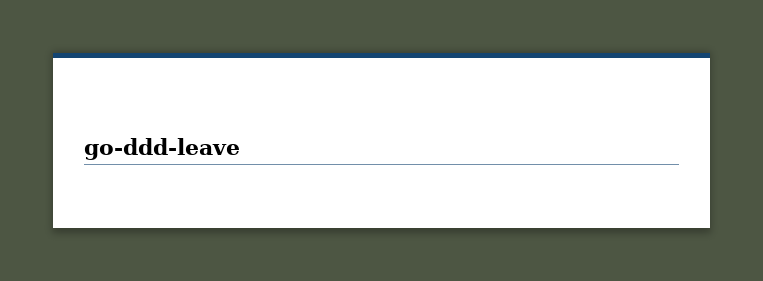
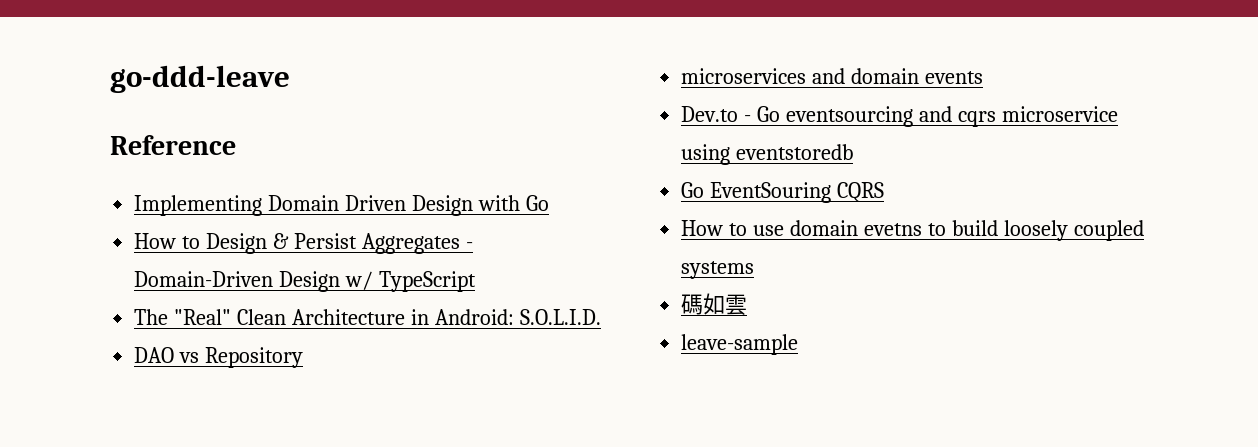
+ Reference
+ Implementing Domain Driven Design with Go
+ How to Design & Persist Aggregates - Domain-Driven Design w/ TypeScript
+ The "Real" Clean Architecture in Android: S.O.L.I.D.
+ DAO vs Repository
+ microservices and domain events
+ Dev.to - Go eventsourcing and cqrs microservice using eventstoredb
+ Go EventSouring CQRS
+ How to use domain evetns to build loosely coupled systems
+ 碼如雲
+ leave-sample

